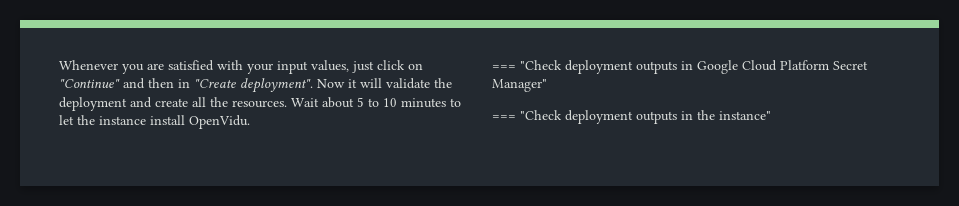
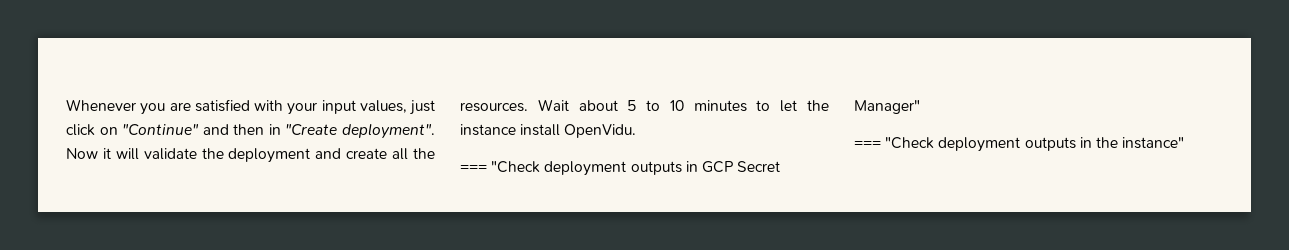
- === "Check deployment outputs in Google Cloud Platform Secret Manager"
+ === "Check deployment outputs in GCP Secret Manager"

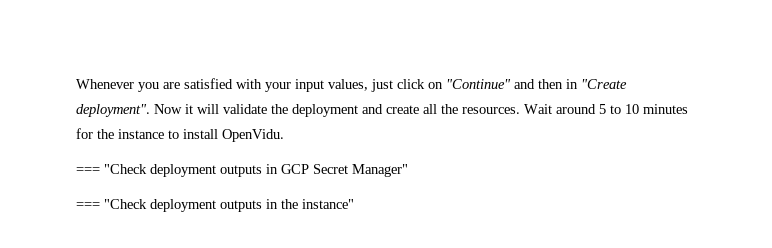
- Wait about 5 to 10 minutes to let the instance install OpenVidu.
+ Wait around 5 to 10 minutes for the instance to install OpenVidu.

